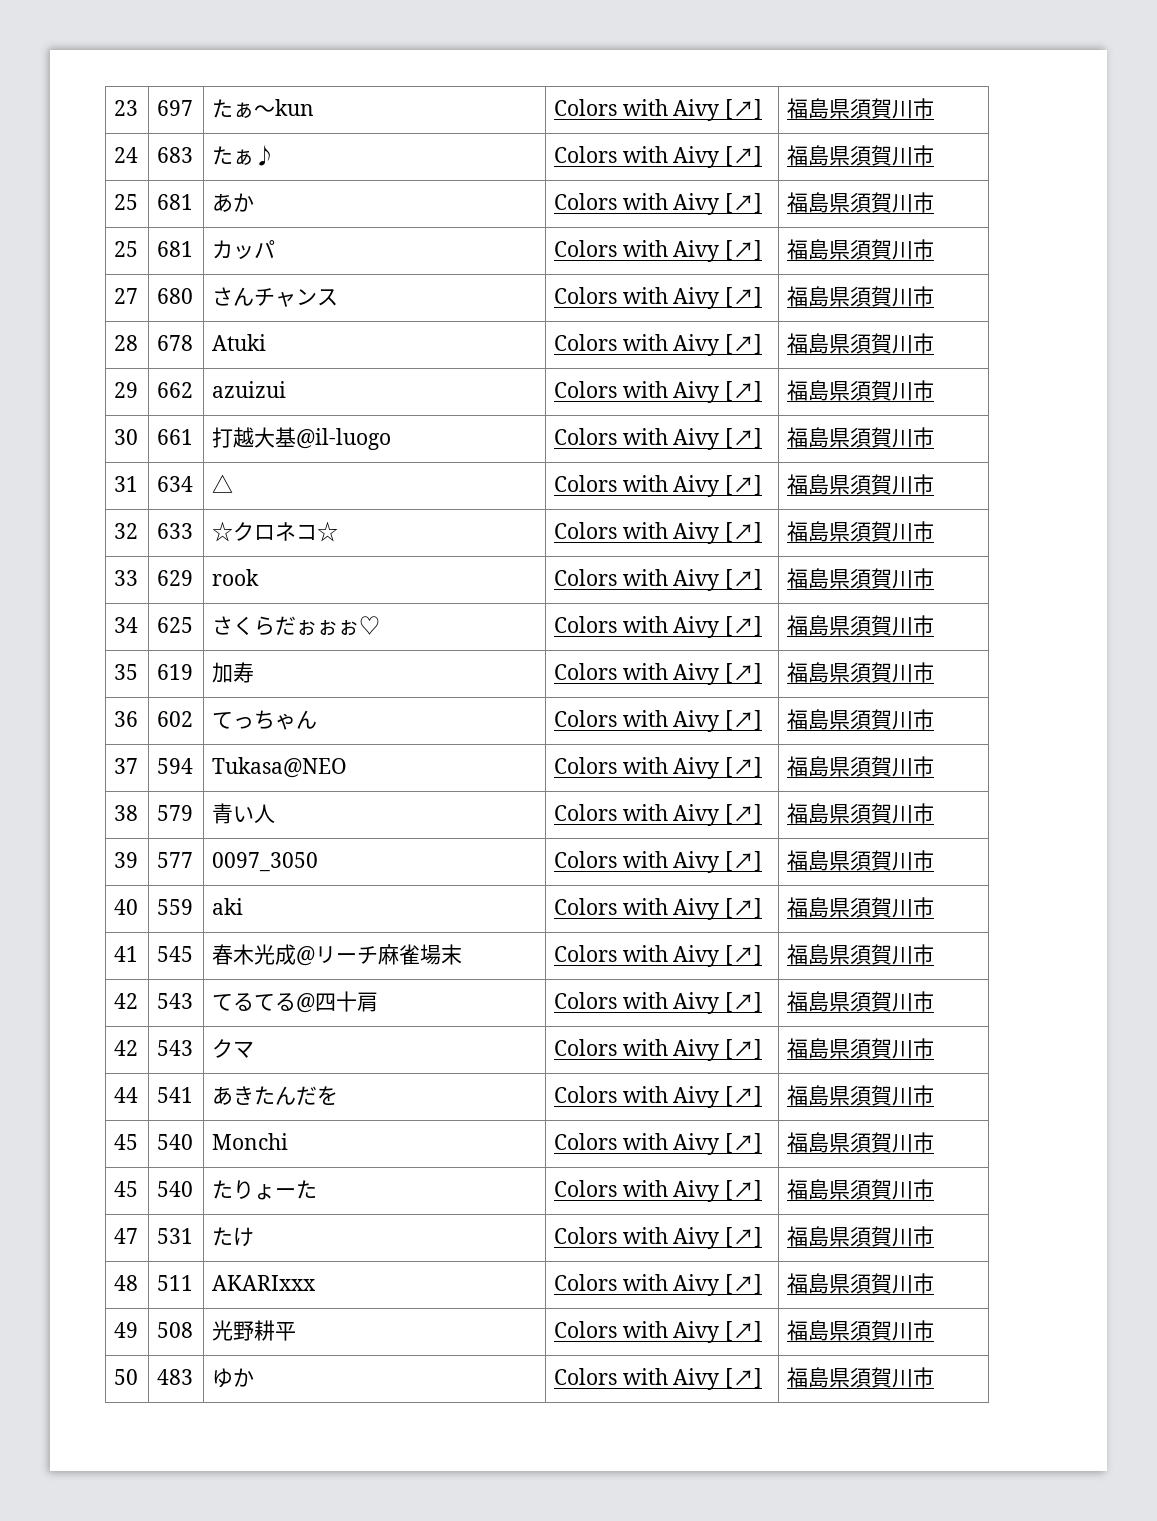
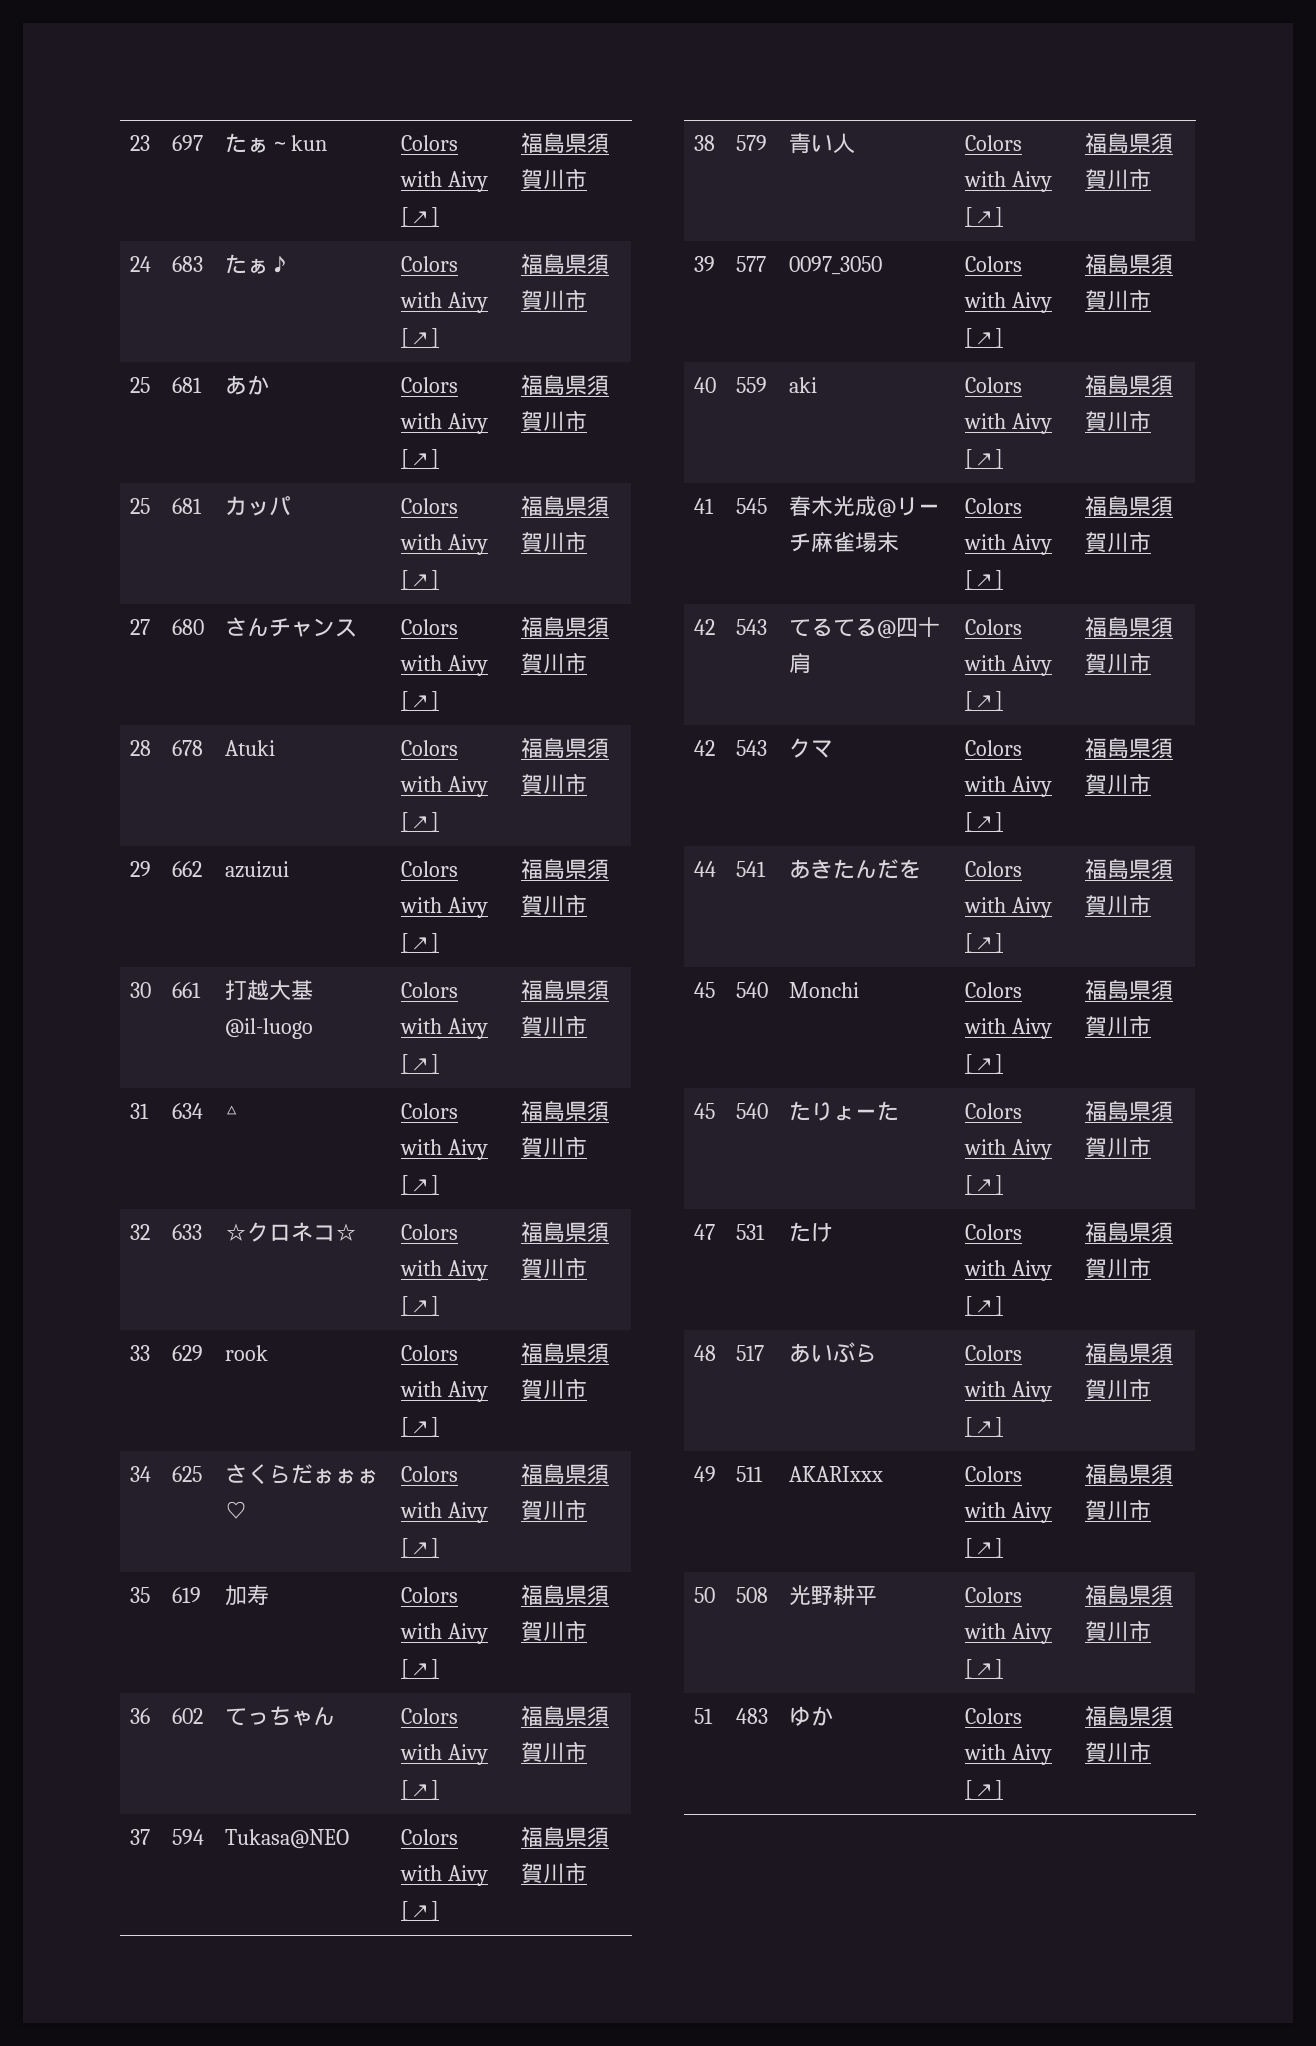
- 48 | 511 | AKARIxxx | Colors with Aivy [↗] | 福島県須賀川市
+ 48 | 517 | あいぶら | Colors with Aivy [↗] | 福島県須賀川市
+ 49 | 511 | AKARIxxx | Colors with Aivy [↗] | 福島県須賀川市
- 49 | 508 | 光野耕平 | Colors with Aivy [↗] | 福島県須賀川市
+ 50 | 508 | 光野耕平 | Colors with Aivy [↗] | 福島県須賀川市
- 50 | 483 | ゆか | Colors with Aivy [↗] | 福島県須賀川市
+ 51 | 483 | ゆか | Colors with Aivy [↗] | 福島県須賀川市

